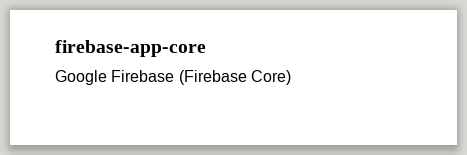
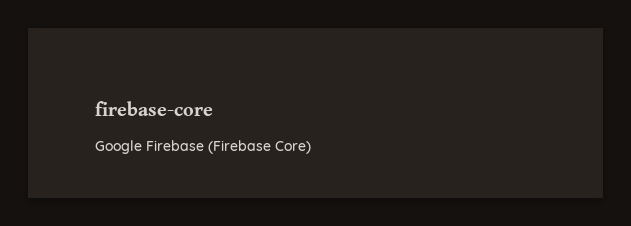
- firebase-app-core
+ firebase-core

